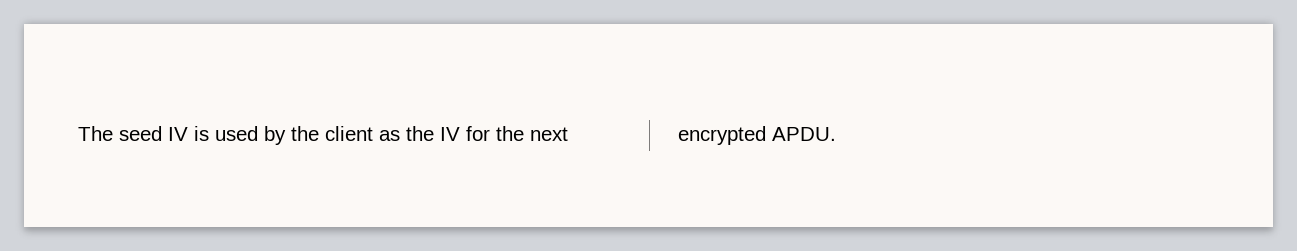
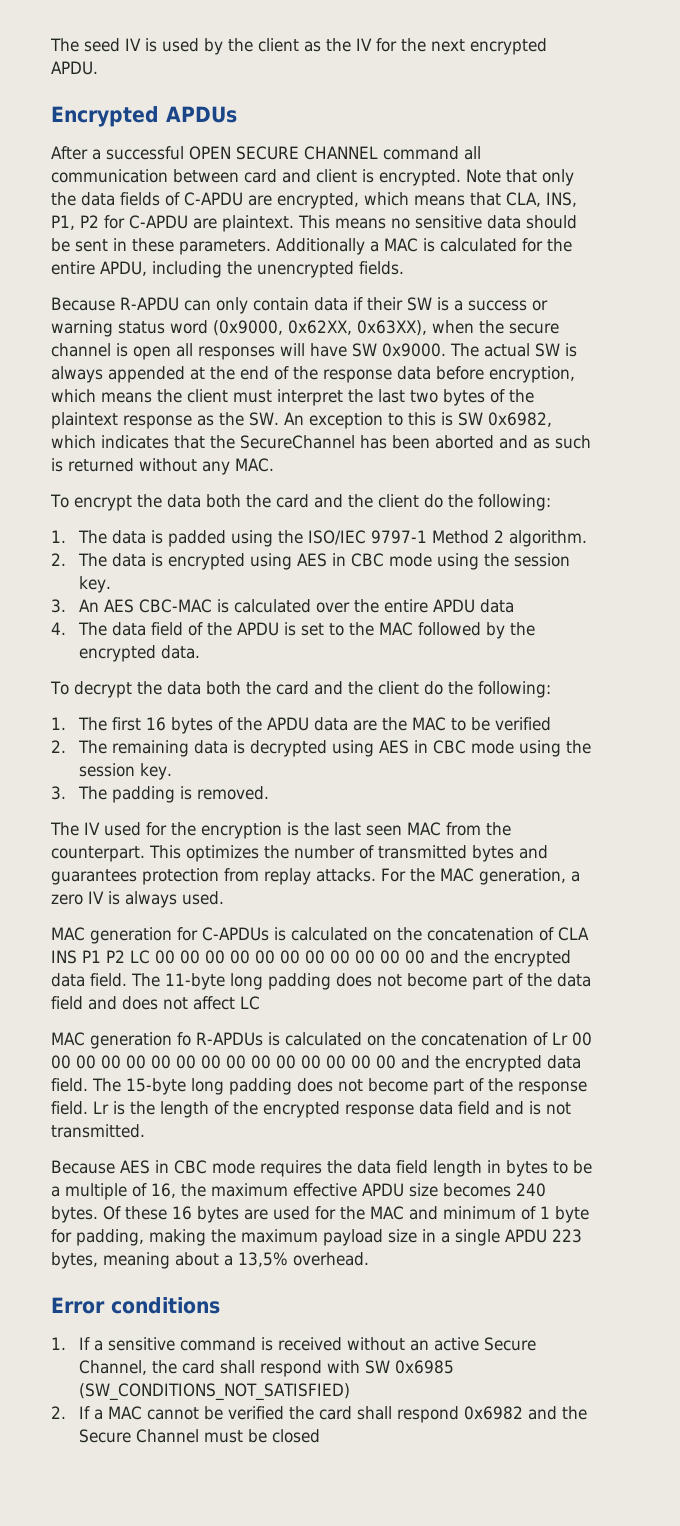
+ Encrypted APDUs
+ After a successful OPEN SECURE CHANNEL command all communication between card and client is encrypted. Note that only the data fields of C-APDU are encrypted, which means that CLA, INS, P1, P2 for C-APDU are plaintext. This means no sensitive data should be sent in these parameters. Additionally a MAC is calculated for the entire APDU, including the unencrypted fields.
+ Because R-APDU can only contain data if their SW is a success or warning status word (0x9000, 0x62XX, 0x63XX), when the secure channel is open all responses will have SW 0x9000. The actual SW is always appended at the end of the response data before encryption, which means the client must interpret the last two bytes of the plaintext response as the SW. An exception to this is SW 0x6982, which indicates that the SecureChannel has been aborted and as such is returned without any MAC.
+ To encrypt the data both the card and the client do the following:
+ 1. The data is padded using the ISO/IEC 9797-1 Method 2 algorithm.
+ 2. The data is encrypted using AES in CBC mode using the session key.
+ 3. An AES CBC-MAC is calculated over the entire APDU data
+ 4. The data field of the APDU is set to the MAC followed by the encrypted data.
+ To decrypt the data both the card and the client do the following:
+ 1. The first 16 bytes of the APDU data are the MAC to be verified
+ 2. The remaining data is decrypted using AES in CBC mode using the session key.
+ 3. The padding is removed.
+ The IV used for the encryption is the last seen MAC from the counterpart. This optimizes the number of transmitted bytes and guarantees protection from replay attacks. For the MAC generation, a zero IV is always used.
+ MAC generation for C-APDUs is calculated on the concatenation of CLA INS P1 P2 LC 00 00 00 00 00 00 00 00 00 00 00 and the encrypted data field. The 11-byte long padding does not become part of the data field and does not affect LC
+ MAC generation fo R-APDUs is calculated on the concatenation of Lr 00 00 00 00 00 00 00 00 00 00 00 00 00 00 00 and the encrypted data field. The 15-byte long padding does not become part of the response field. Lr is the length of the encrypted response data field and is not transmitted.
+ Because AES in CBC mode requires the data field length in bytes to be a multiple of 16, the maximum effective APDU size becomes 240 bytes. Of these 16 bytes are used for the MAC and minimum of 1 byte for padding, making the maximum payload size in a single APDU 223 bytes, meaning about a 13,5% overhead.
+ Error conditions
+ 1. If a sensitive command is received without an active Secure Channel, the card shall respond with SW 0x6985 (SW_CONDITIONS_NOT_SATISFIED)
+ 2. If a MAC cannot be verified the card shall respond 0x6982 and the Secure Channel must be closed

